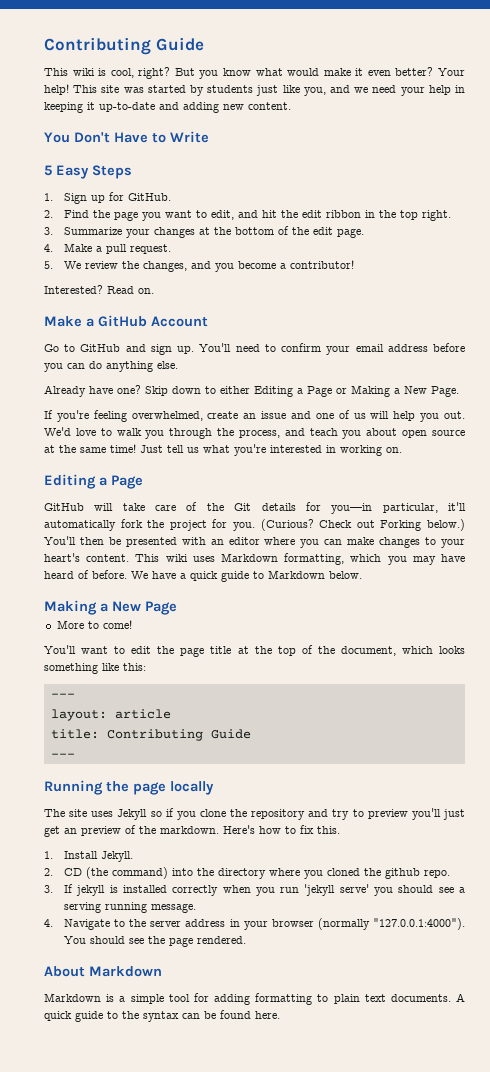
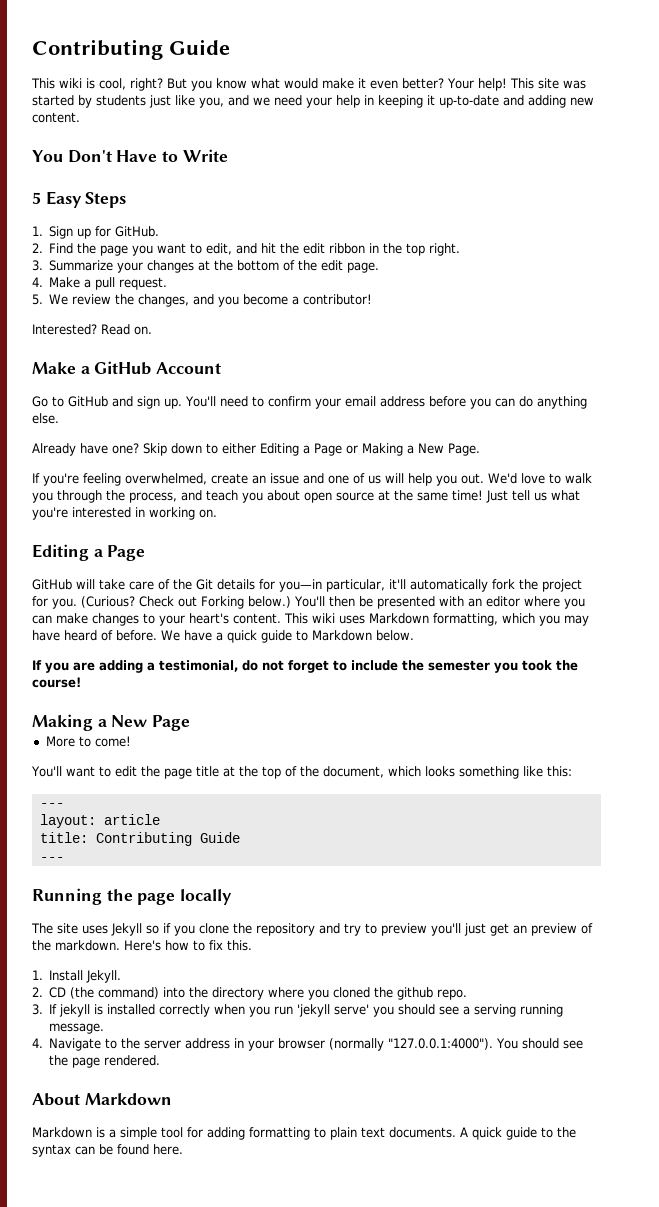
+ If you are adding a testimonial, do not forget to include the semester you took the course!

